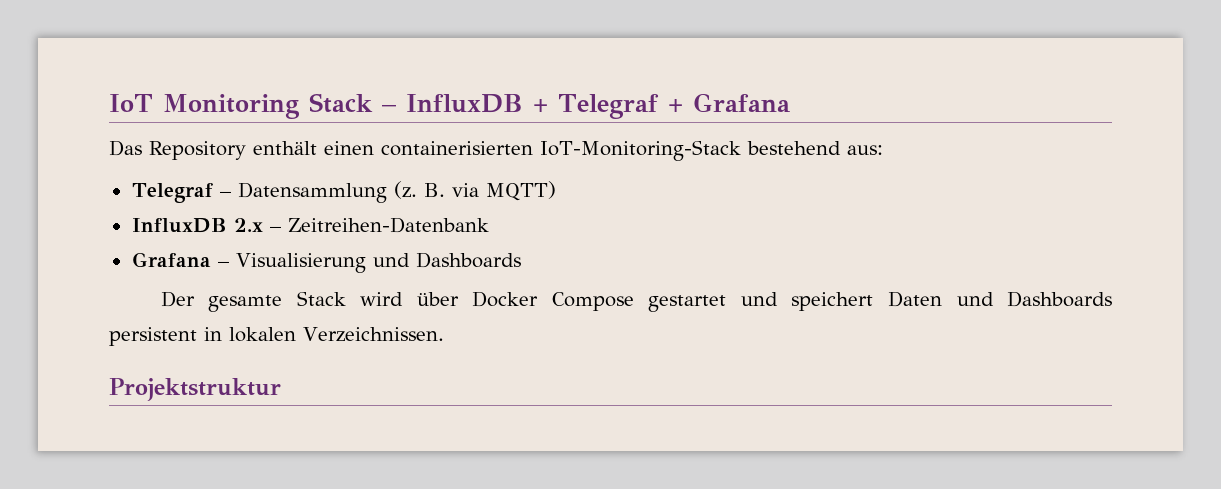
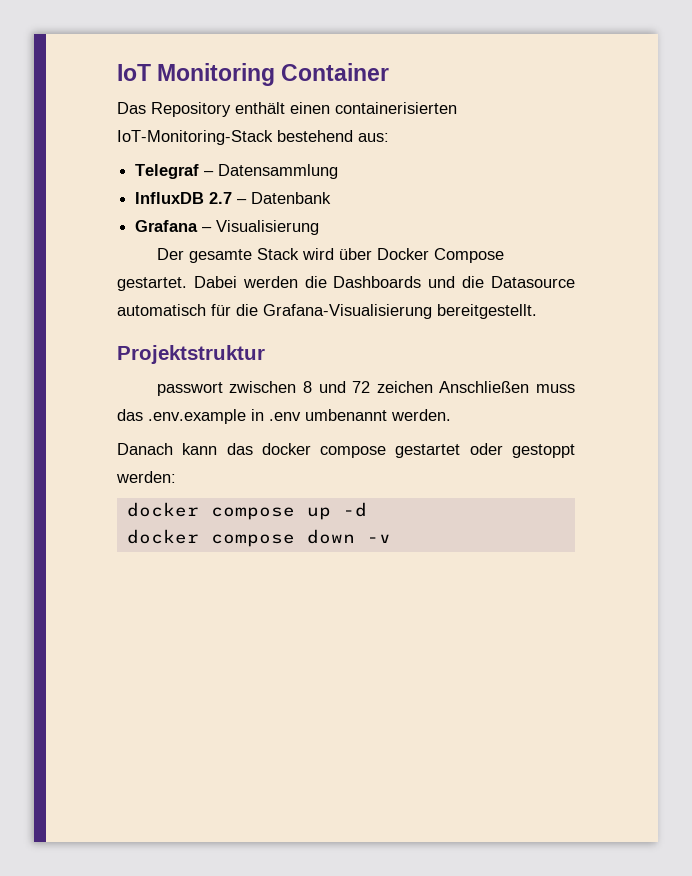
- IoT Monitoring Stack – InfluxDB + Telegraf + Grafana
+ IoT Monitoring Container
- Telegraf – Datensammlung (z. B. via MQTT)
- InfluxDB 2.x – Zeitreihen-Datenbank
+ Telegraf – Datensammlung
+ InfluxDB 2.7 – Datenbank
- Grafana – Visualisierung und Dashboards
+ Grafana – Visualisierung
- Der gesamte Stack wird über Docker Compose gestartet und speichert Daten und Dashboards persistent in lokalen Verzeichnissen.
+ Der gesamte Stack wird über Docker Compose gestartet. Dabei werden die Dashboards und die Datasource automatisch für die Grafana-Visualisierung bereitgestellt.
  Projektstruktur
+ passwort zwischen 8 und 72 zeichen Anschließen muss das .env.example in .env umbenannt werden.
+ Danach kann das docker compose gestartet oder gestoppt werden:
+ docker compose up -d
+ docker compose down -v

